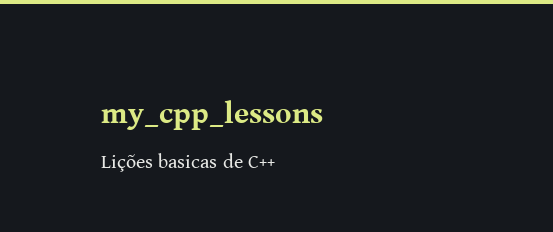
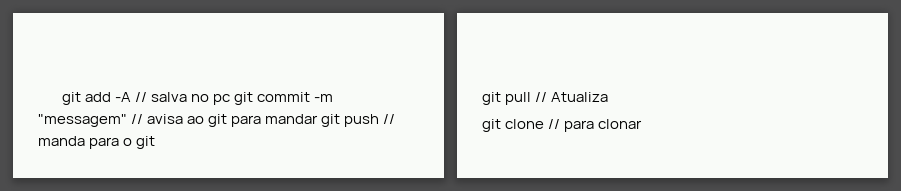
- my_cpp_lessons
- Lições basicas de C++
+ git add -A // salva no pc git commit -m "messagem" // avisa ao git para mandar git push // manda para o git
+ git pull // Atualiza
+ git clone // para clonar

